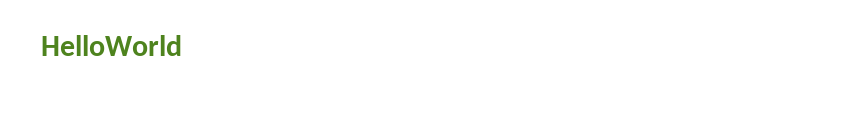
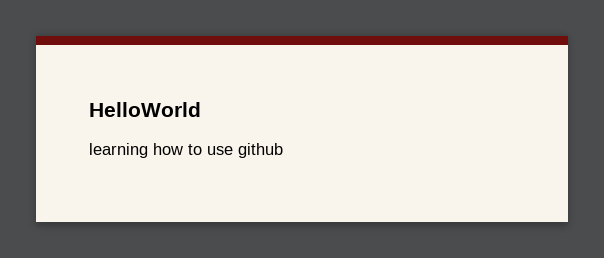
+ learning how to use github

